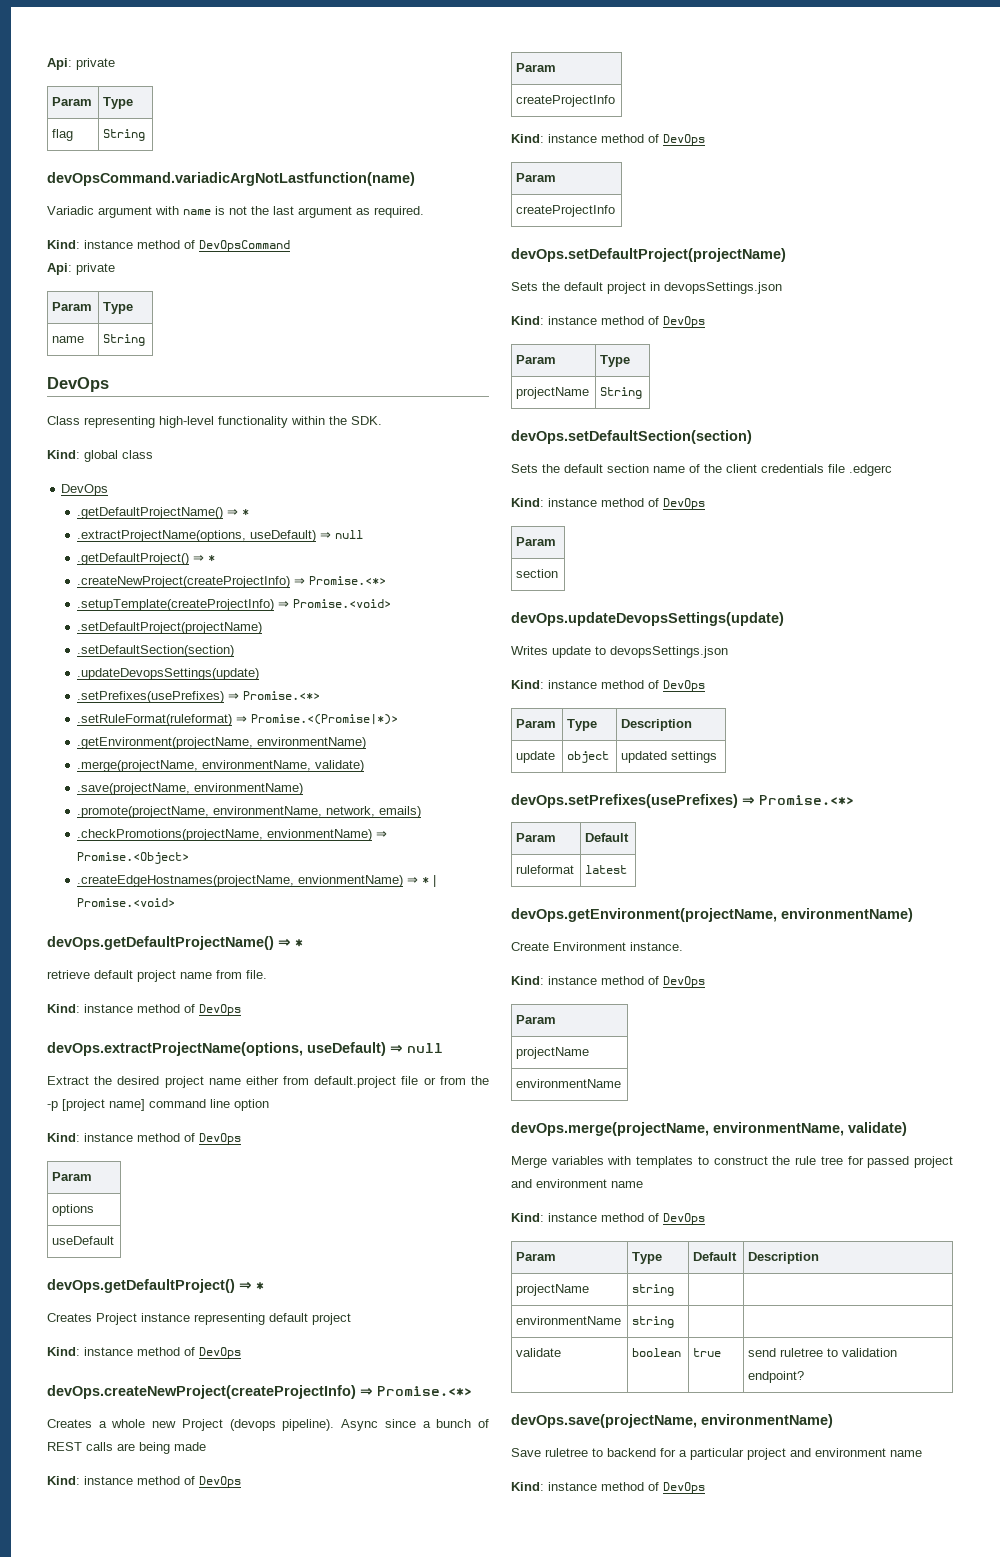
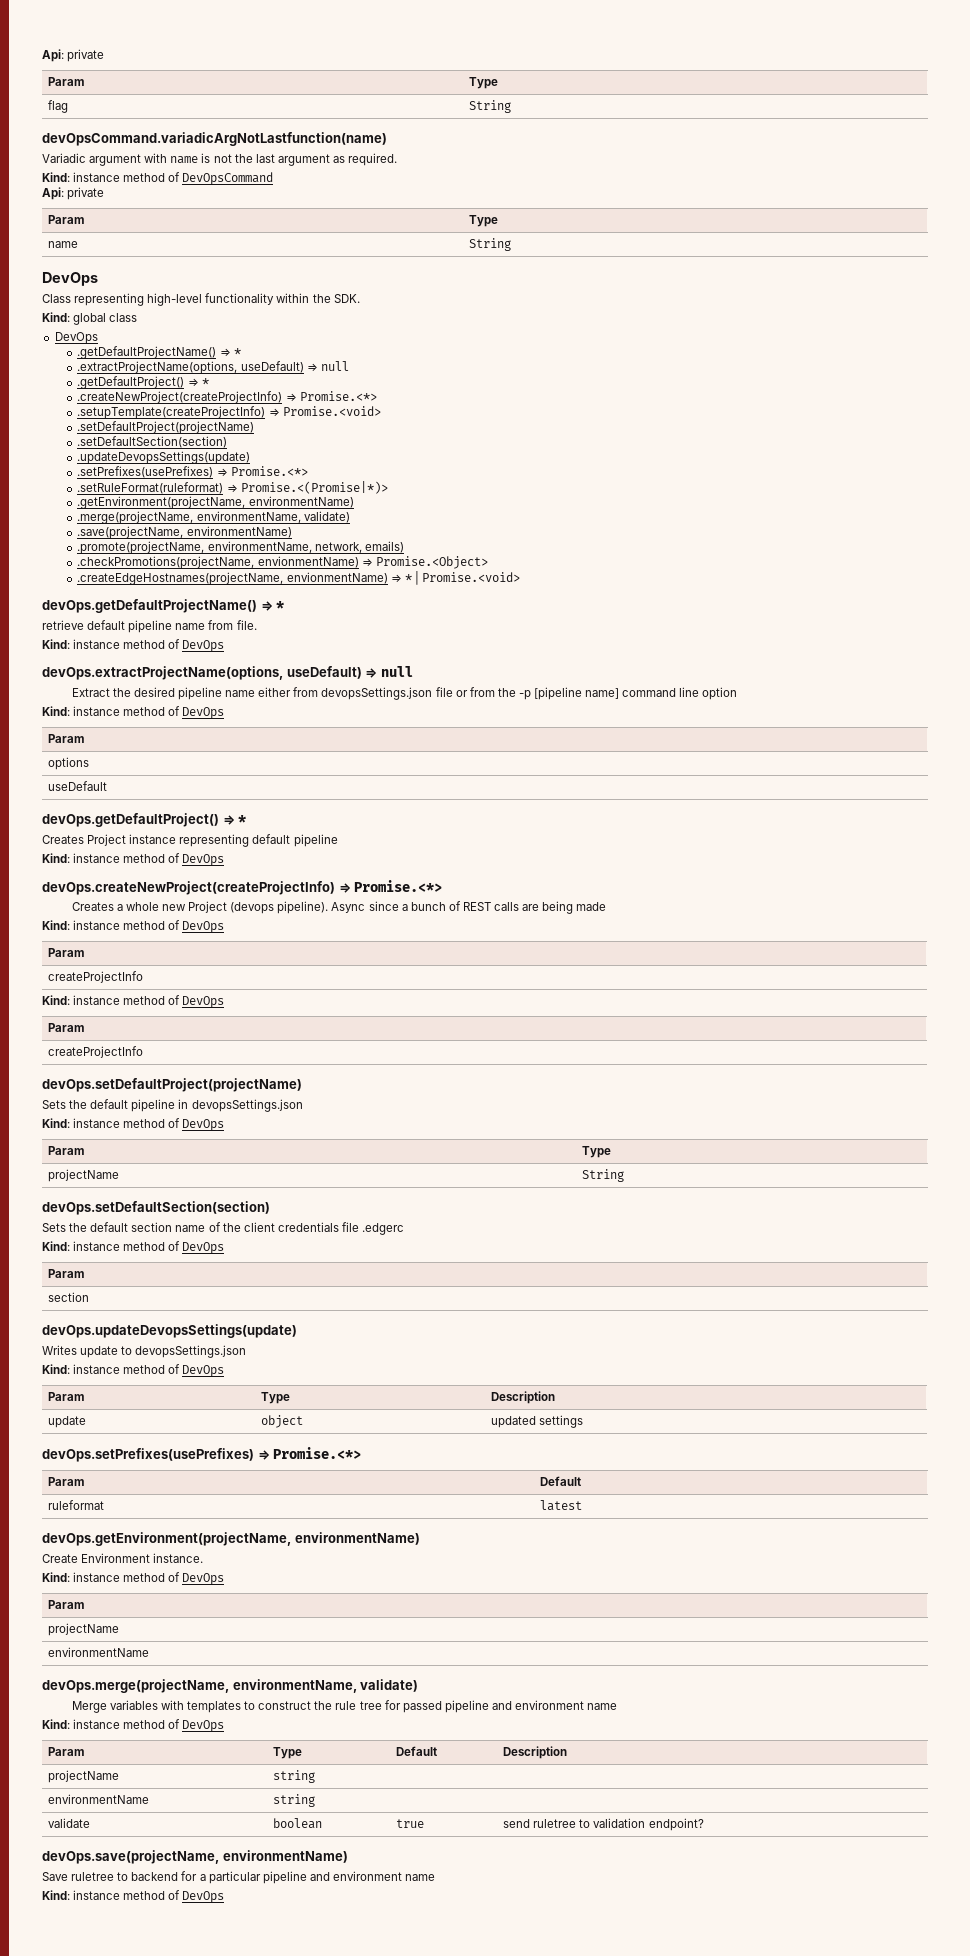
- retrieve default project name from file.
+ retrieve default pipeline name from file.
- Extract the desired project name either from default.project file or from the -p [project name] command line option
+ Extract the desired pipeline name either from devopsSettings.json file or from the -p [pipeline name] command line option
- Creates Project instance representing default project
+ Creates Project instance representing default pipeline
- Sets the default project in devopsSettings.json
+ Sets the default pipeline in devopsSettings.json
- Merge variables with templates to construct the rule tree for passed project and environment name
+ Merge variables with templates to construct the rule tree for passed pipeline and environment name
- Save ruletree to backend for a particular project and environment name
+ Save ruletree to backend for a particular pipeline and environment name

